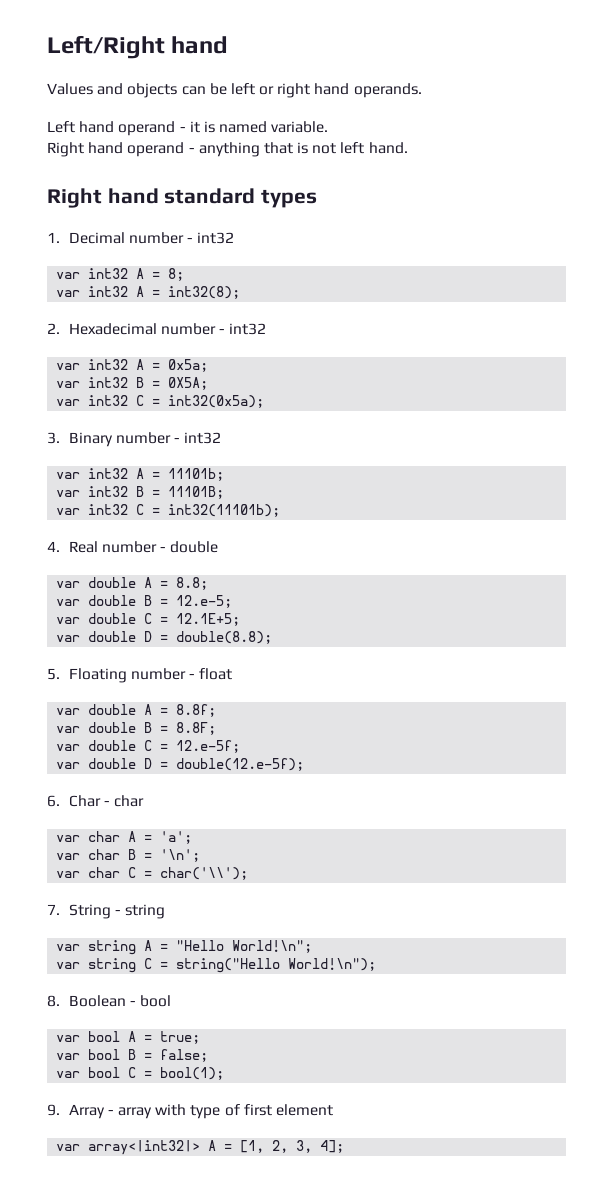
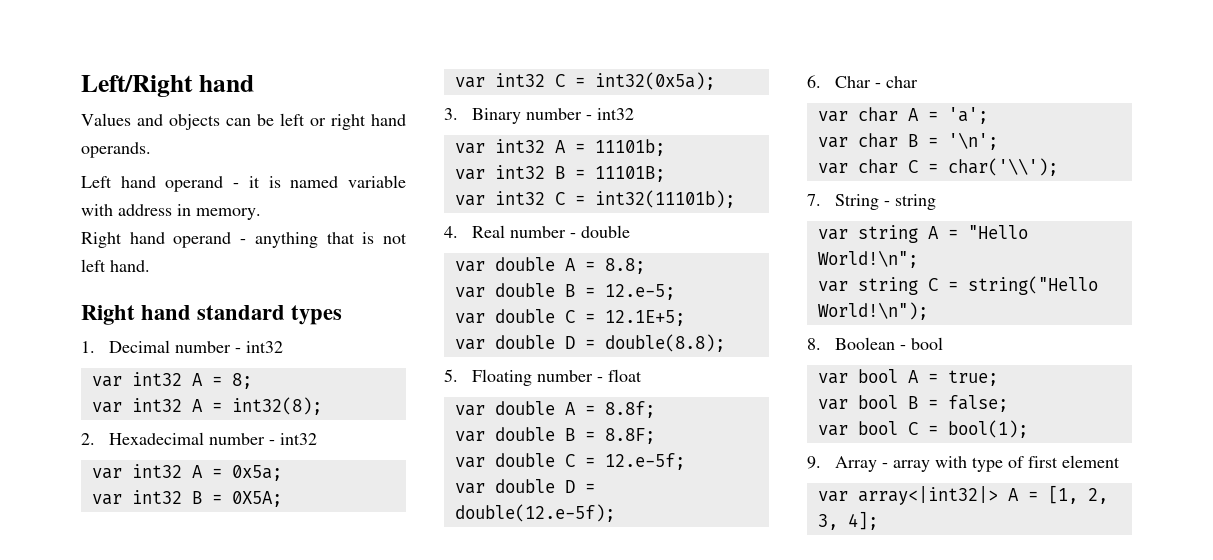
- Left hand operand - it is named variable.
+ Left hand operand - it is named variable with address in memory.

